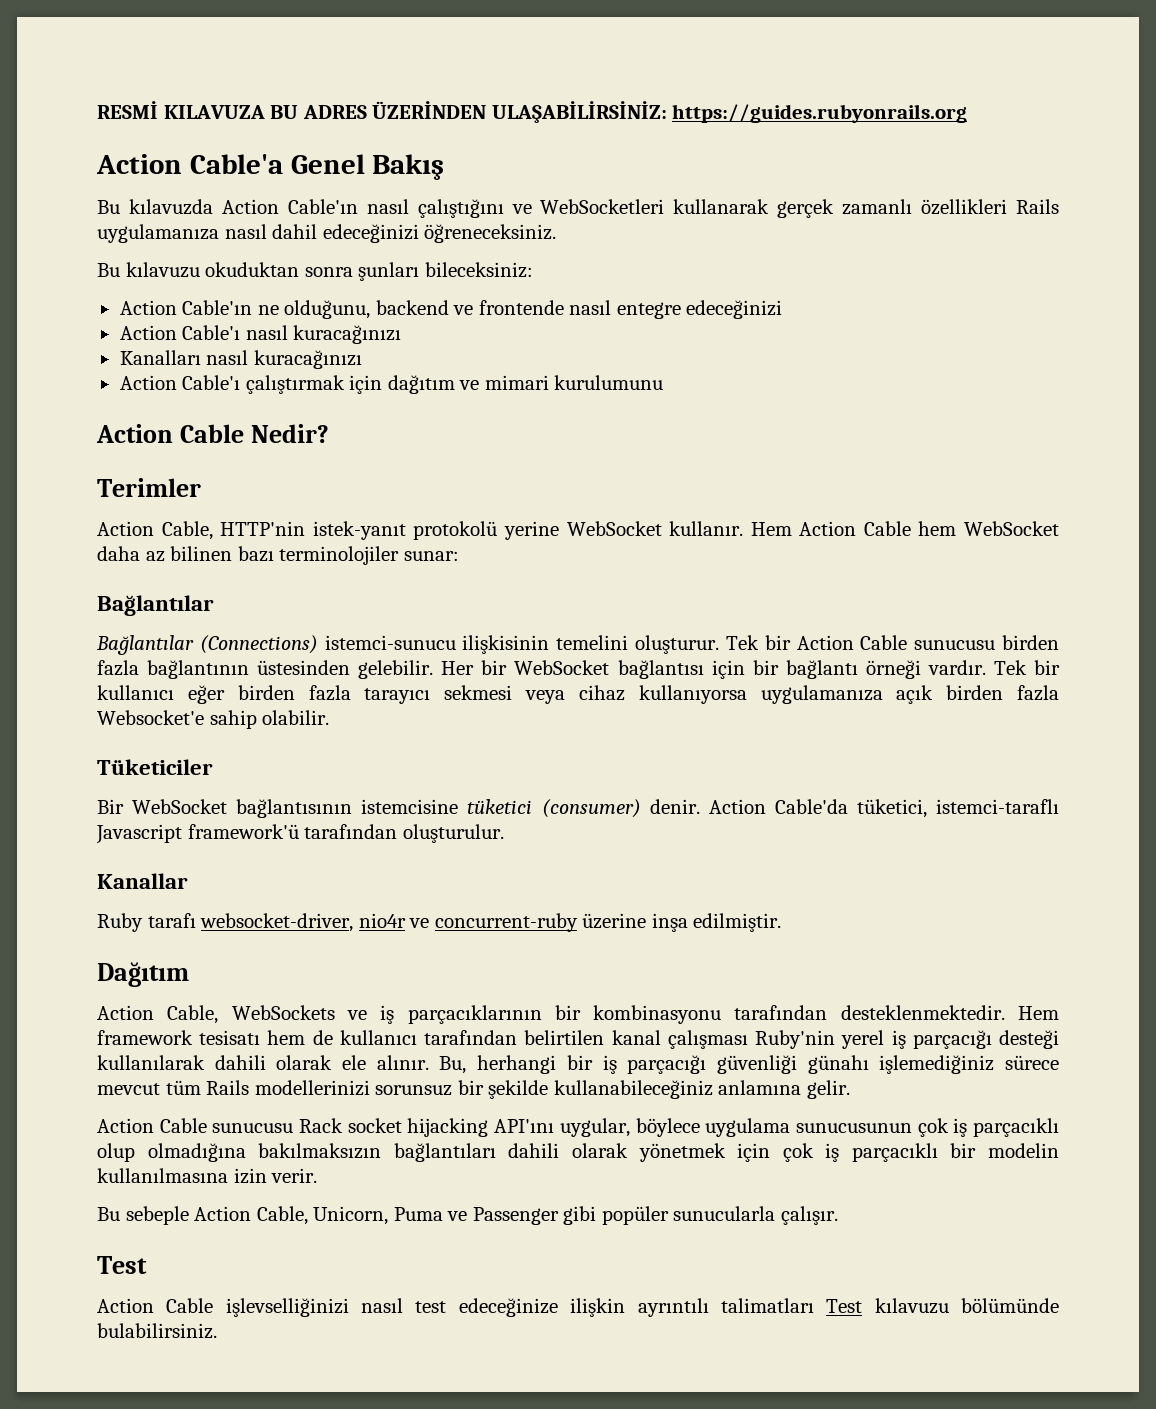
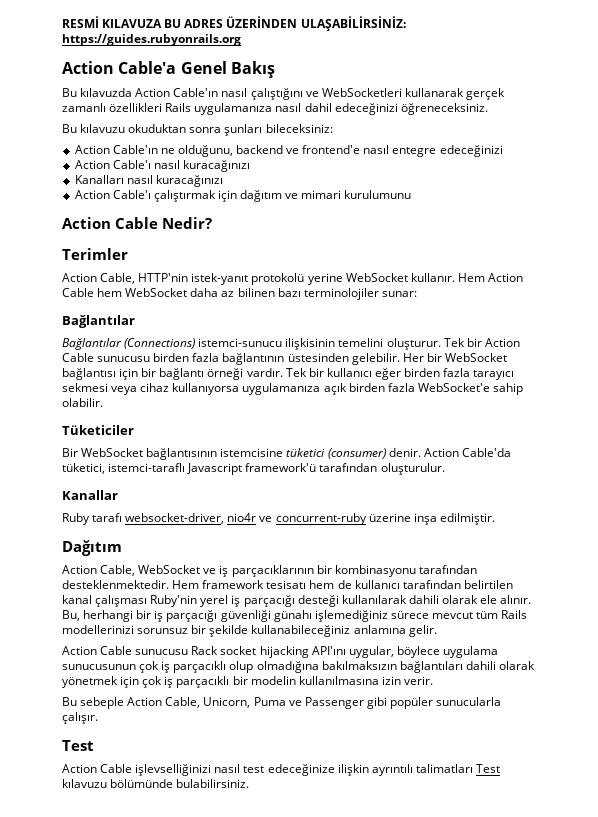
- Action Cable'ın ne olduğunu, backend ve frontende nasıl entegre edeceğinizi
+ Action Cable'ın ne olduğunu, backend ve frontend'e nasıl entegre edeceğinizi
- Tek bir kullanıcı eğer birden fazla tarayıcı sekmesi veya cihaz kullanıyorsa uygulamanıza açık birden fazla Websocket'e sahip olabilir.
+ Tek bir kullanıcı eğer birden fazla tarayıcı sekmesi veya cihaz kullanıyorsa uygulamanıza açık birden fazla WebSocket'e sahip olabilir.
- Action Cable, WebSockets ve iş parçacıklarının bir kombinasyonu tarafından desteklenmektedir.
+ Action Cable, WebSocket ve iş parçacıklarının bir kombinasyonu tarafından desteklenmektedir.

